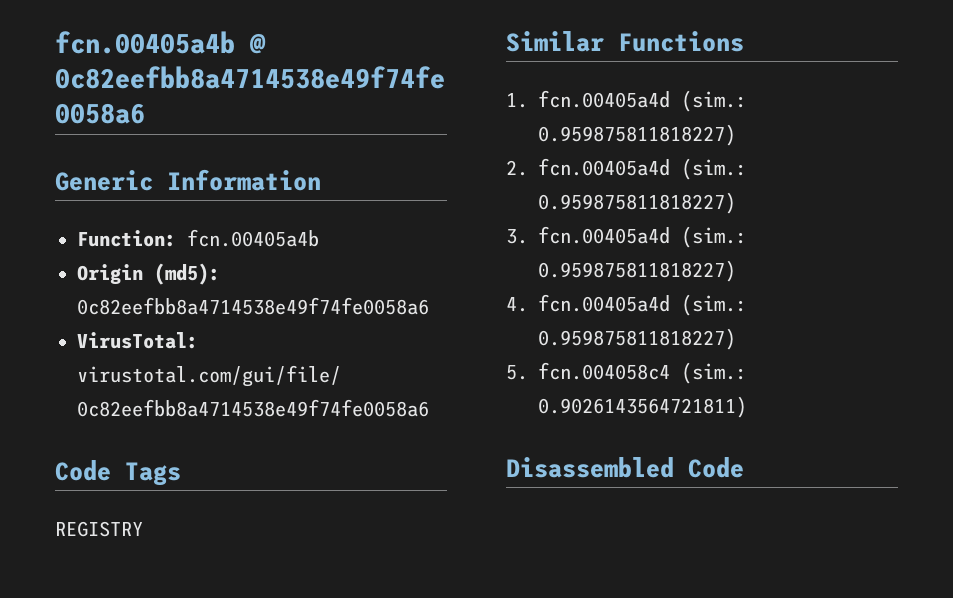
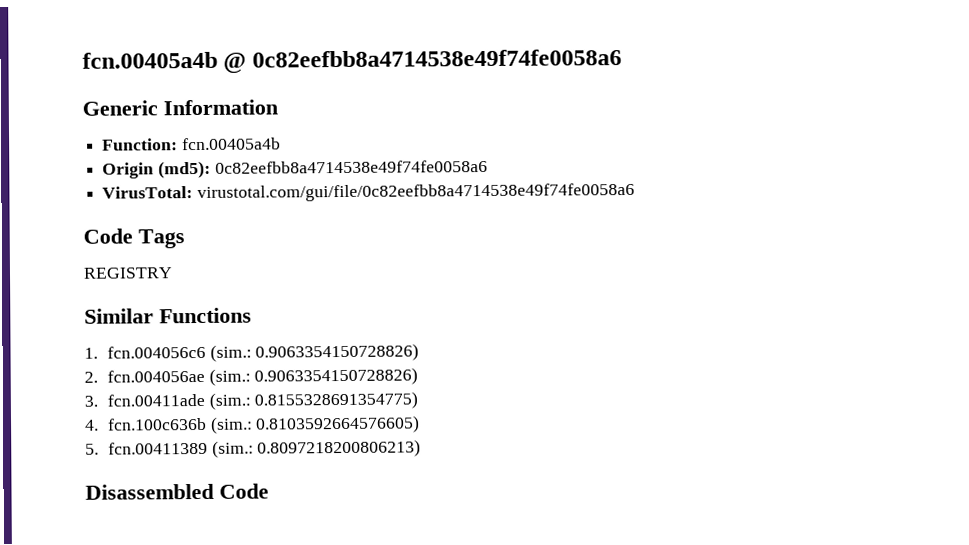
- 1. fcn.00405a4d (sim.: 0.959875811818227)
- 2. fcn.00405a4d (sim.: 0.959875811818227)
- 3. fcn.00405a4d (sim.: 0.959875811818227)
- 4. fcn.00405a4d (sim.: 0.959875811818227)
- 5. fcn.004058c4 (sim.: 0.9026143564721811)
+ 1. fcn.004056c6 (sim.: 0.9063354150728826)
+ 2. fcn.004056ae (sim.: 0.9063354150728826)
+ 3. fcn.00411ade (sim.: 0.8155328691354775)
+ 4. fcn.100c636b (sim.: 0.8103592664576605)
+ 5. fcn.00411389 (sim.: 0.8097218200806213)

